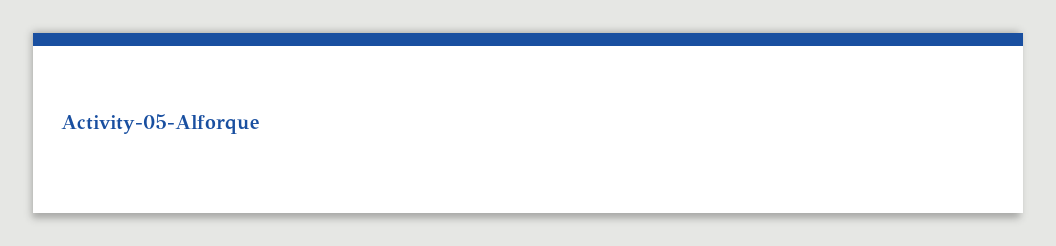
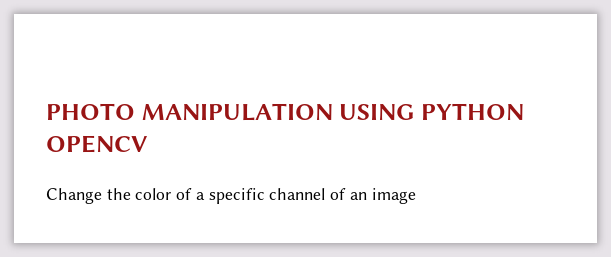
- Activity-05-Alforque
+ PHOTO MANIPULATION USING PYTHON OPENCV
+ Change the color of a specific channel of an image

